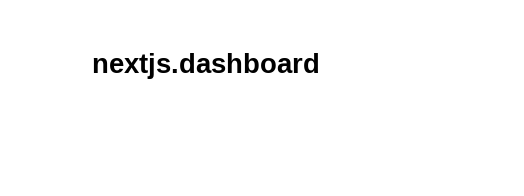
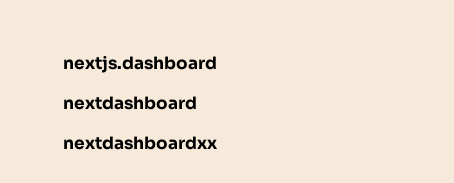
+ nextdashboard
+ nextdashboardxx

